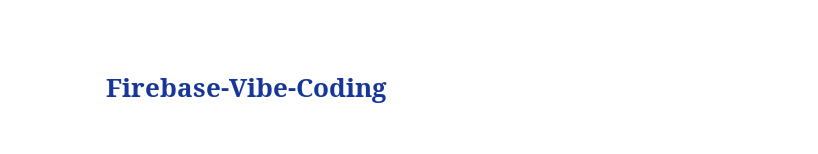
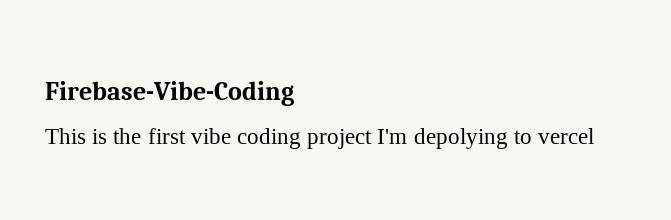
+ This is the first vibe coding project I'm depolying to vercel

